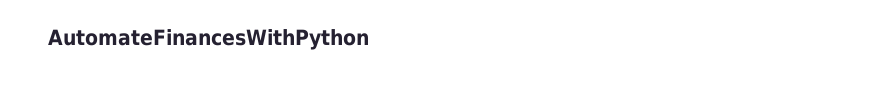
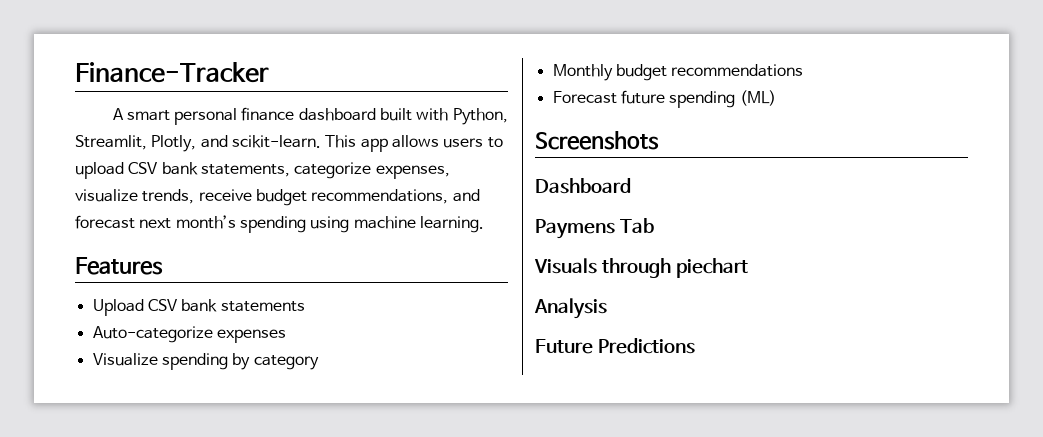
- AutomateFinancesWithPython
+ Finance-Tracker
+ A smart personal finance dashboard built with Python, Streamlit, Plotly, and scikit-learn. This app allows users to upload CSV bank statements, categorize expenses, visualize trends, receive budget recommendations, and forecast next month’s spending using machine learning.
+ Features
+ Upload CSV bank statements
+ Auto-categorize expenses
+ Visualize spending by category
+ Monthly budget recommendations
+ Forecast future spending (ML)
+ Screenshots
+ Dashboard
+ Paymens Tab
+ Visuals through piechart
+ Analysis
+ Future Predictions

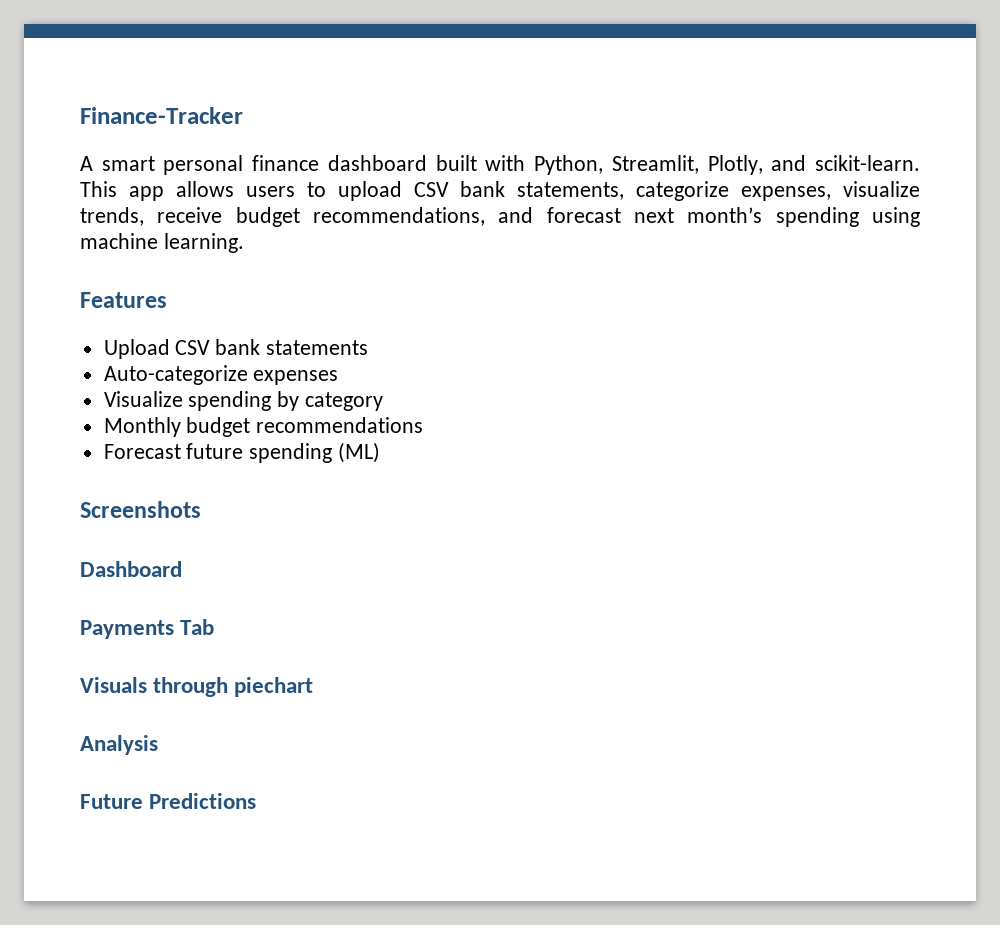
- Paymens Tab
+ Payments Tab

